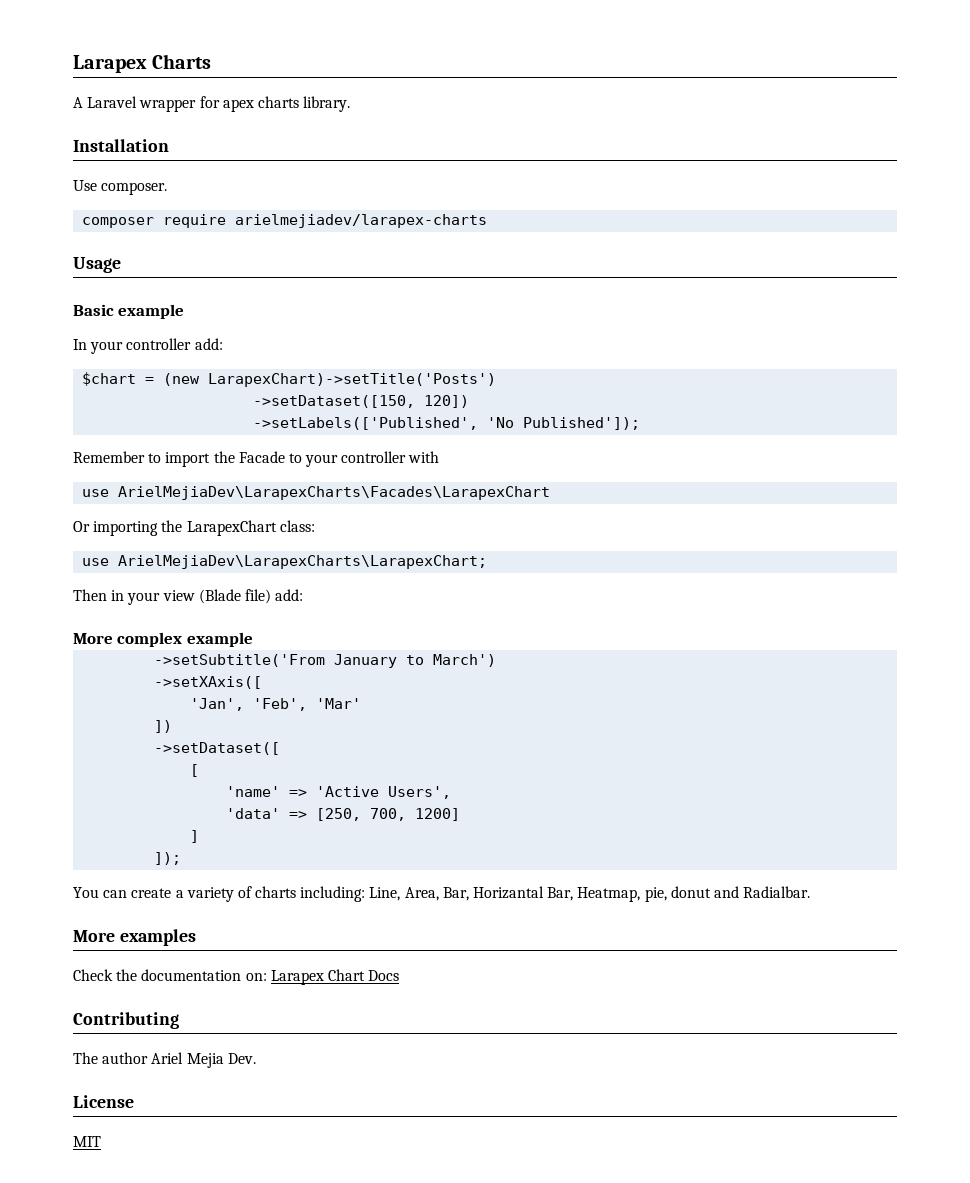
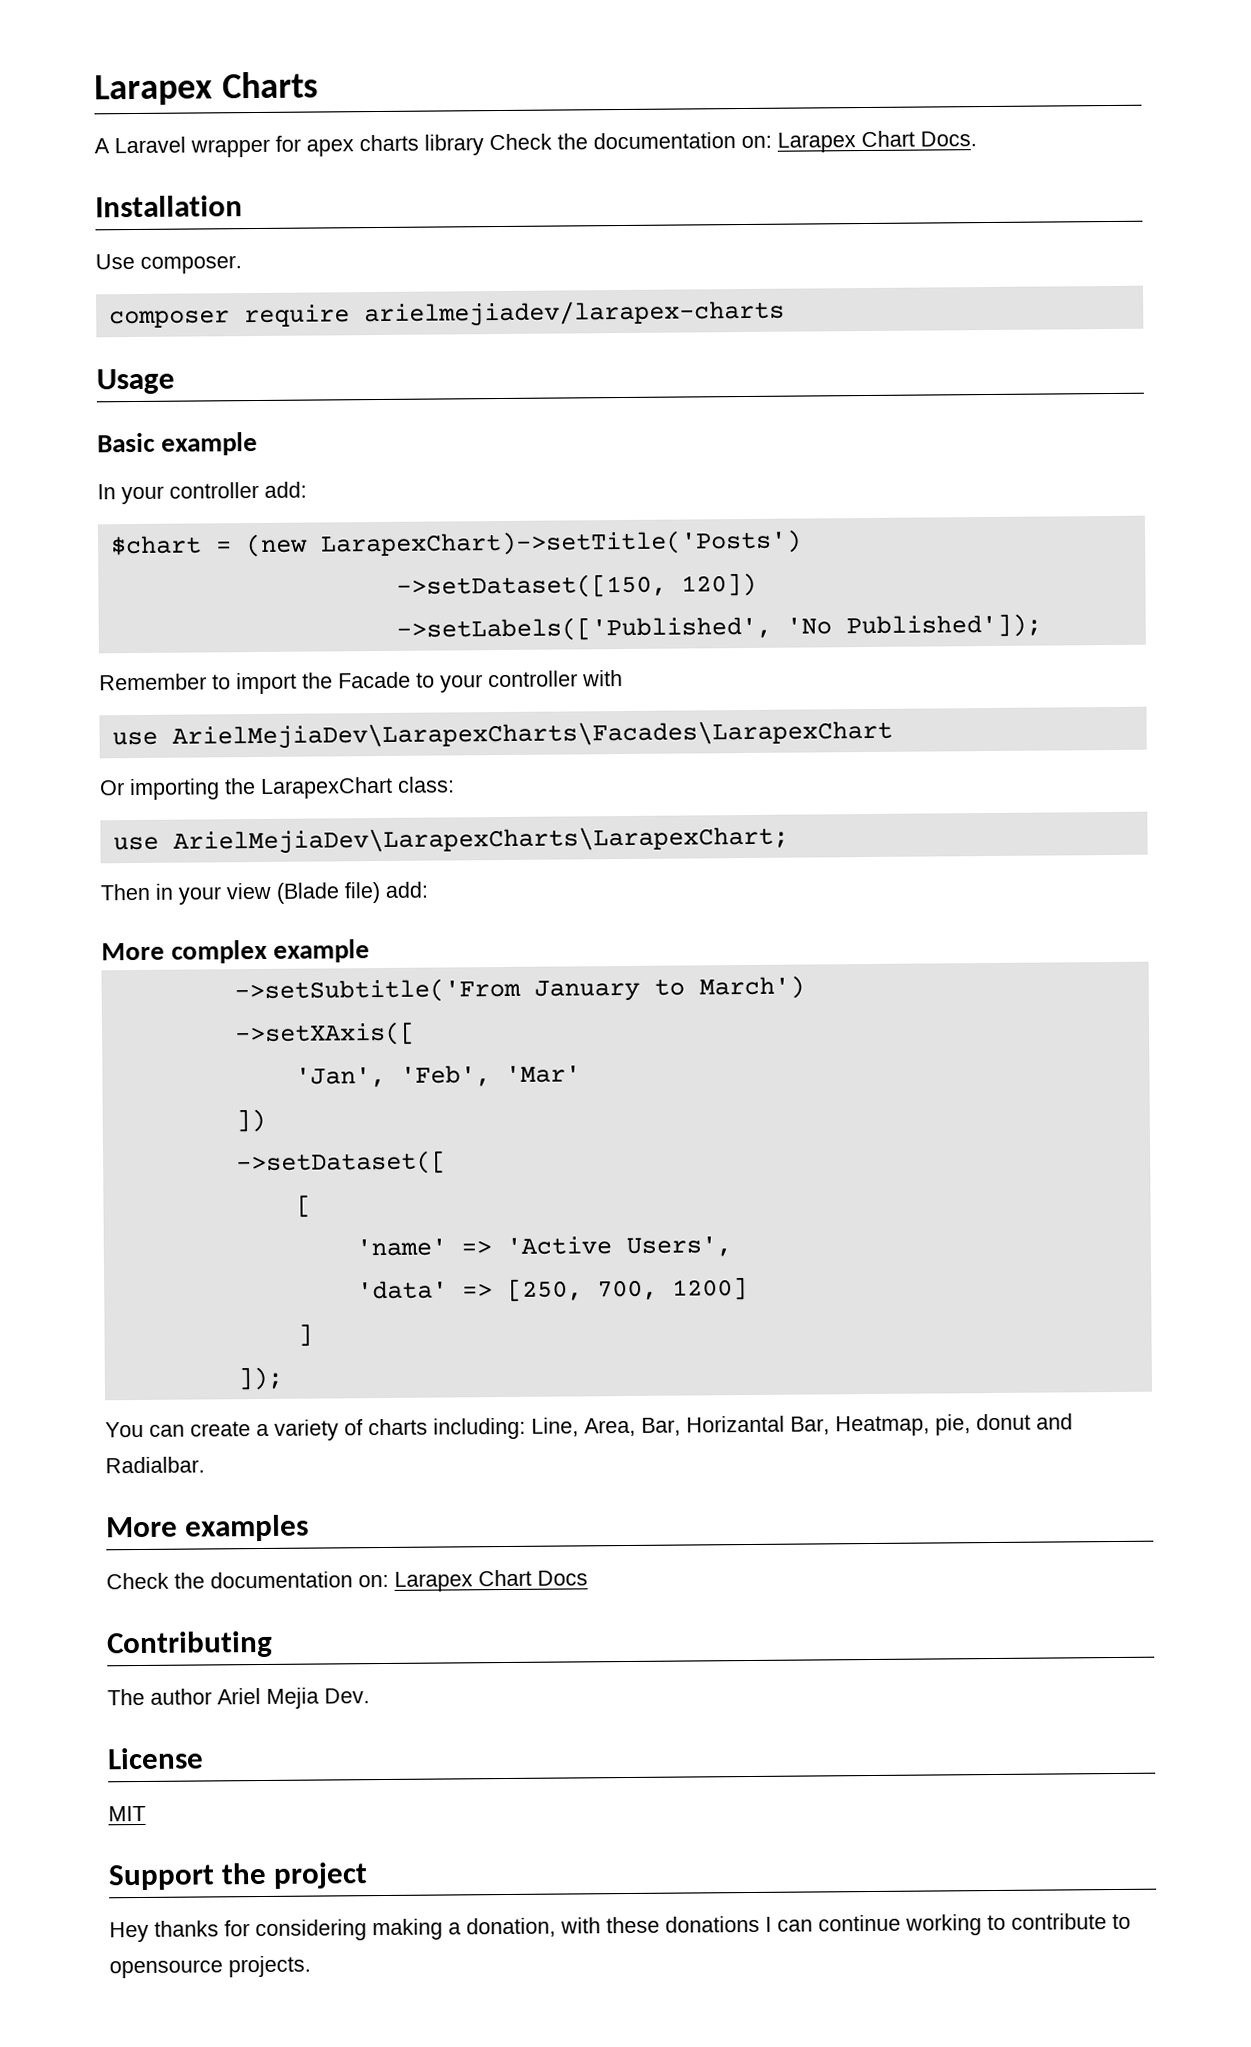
- A Laravel wrapper for apex charts library.
+ A Laravel wrapper for apex charts library Check the documentation on: Larapex Chart Docs.
+ Support the project
+ Hey thanks for considering making a donation, with these donations I can continue working to contribute to opensource projects.

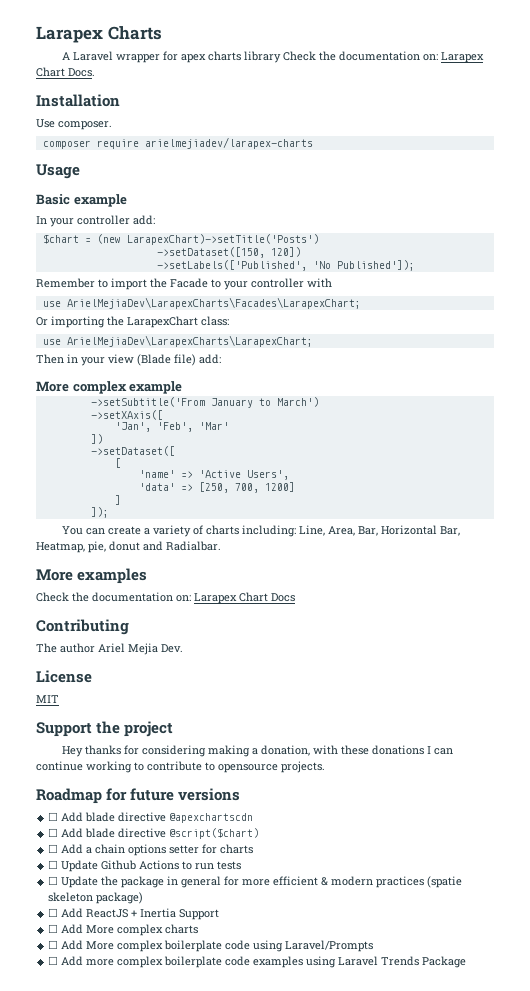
- use ArielMejiaDev\LarapexCharts\Facades\LarapexChart
+ use ArielMejiaDev\LarapexCharts\Facades\LarapexChart;
- You can create a variety of charts including: Line, Area, Bar, Horizantal Bar, Heatmap, pie, donut and Radialbar.
+ You can create a variety of charts including: Line, Area, Bar, Horizontal Bar, Heatmap, pie, donut and Radialbar.
+ Roadmap for future versions
+ ☐ Add blade directive @apexchartscdn
+ ☐ Add blade directive @script($chart)
+ ☐ Add a chain options setter for charts
+ ☐ Update Github Actions to run tests
+ ☐ Update the package in general for more efficient & modern practices (spatie skeleton package)
+ ☐ Add ReactJS + Inertia Support
+ ☐ Add More complex charts
+ ☐ Add More complex boilerplate code using Laravel/Prompts
+ ☐ Add more complex boilerplate code examples using Laravel Trends Package

